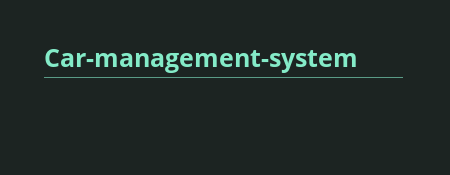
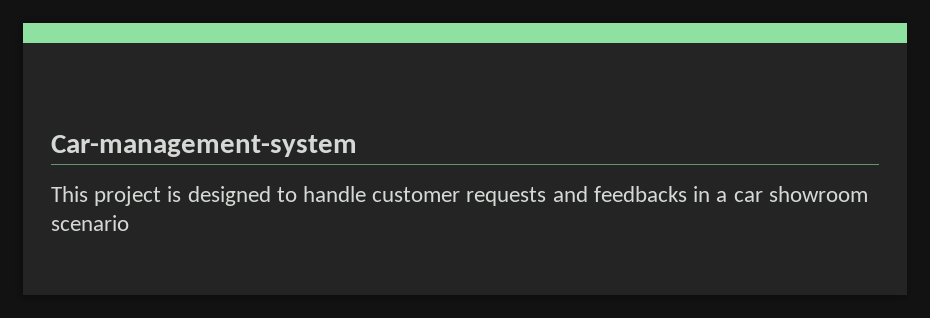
+ This project is designed to handle customer requests and feedbacks in a car showroom scenario

